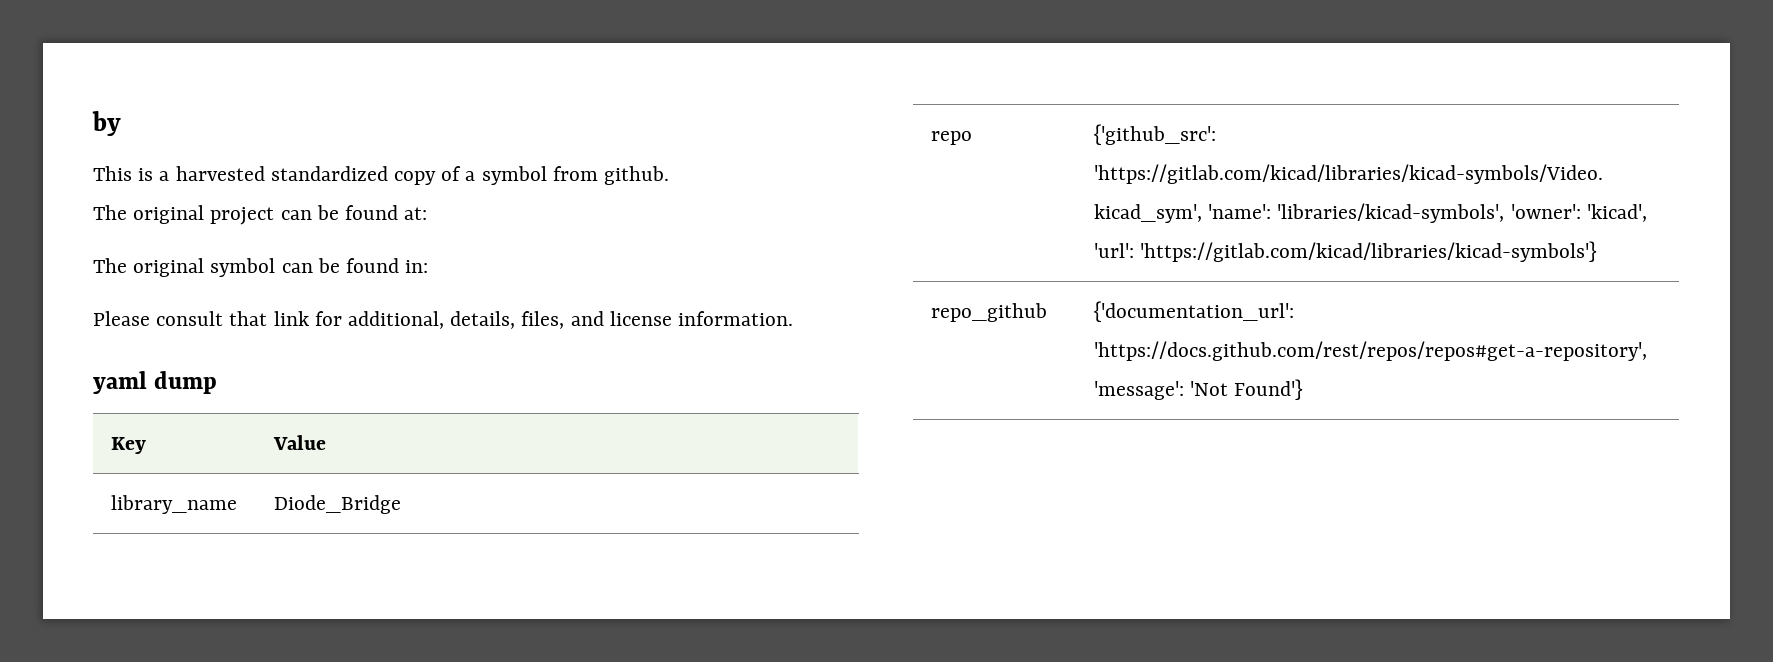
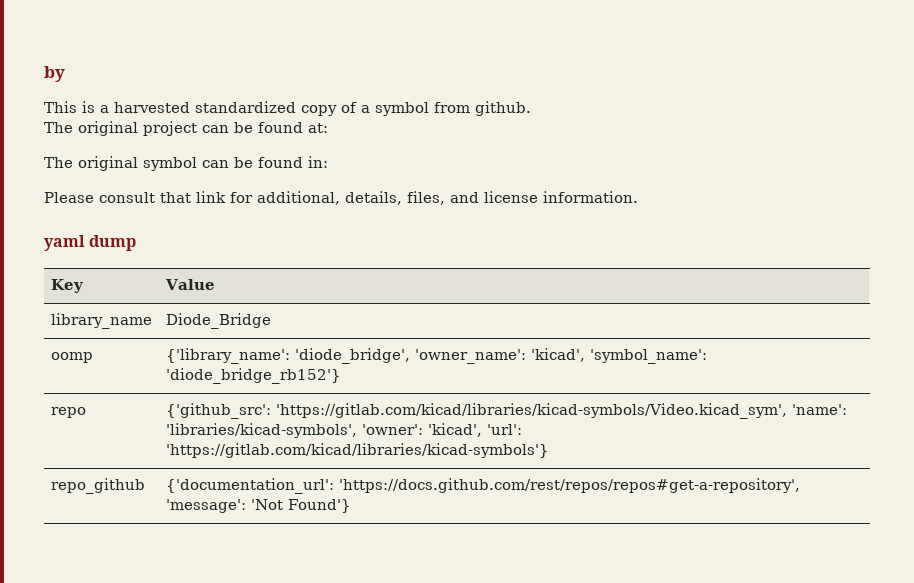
+ oomp | {'library_name': 'diode_bridge', 'owner_name': 'kicad', 'symbol_name': 'diode_bridge_rb152'}

